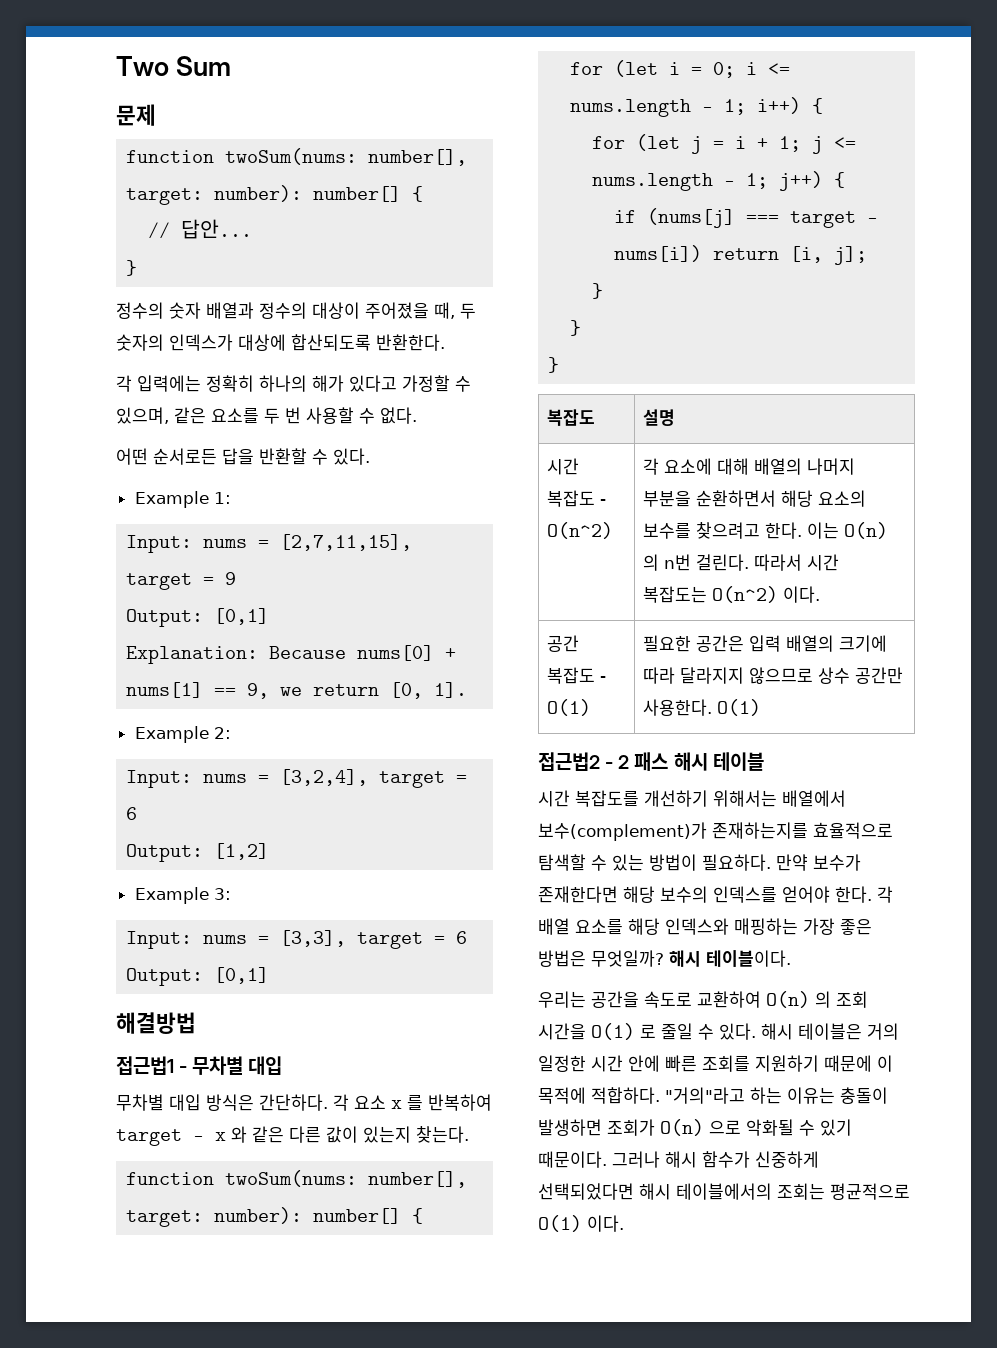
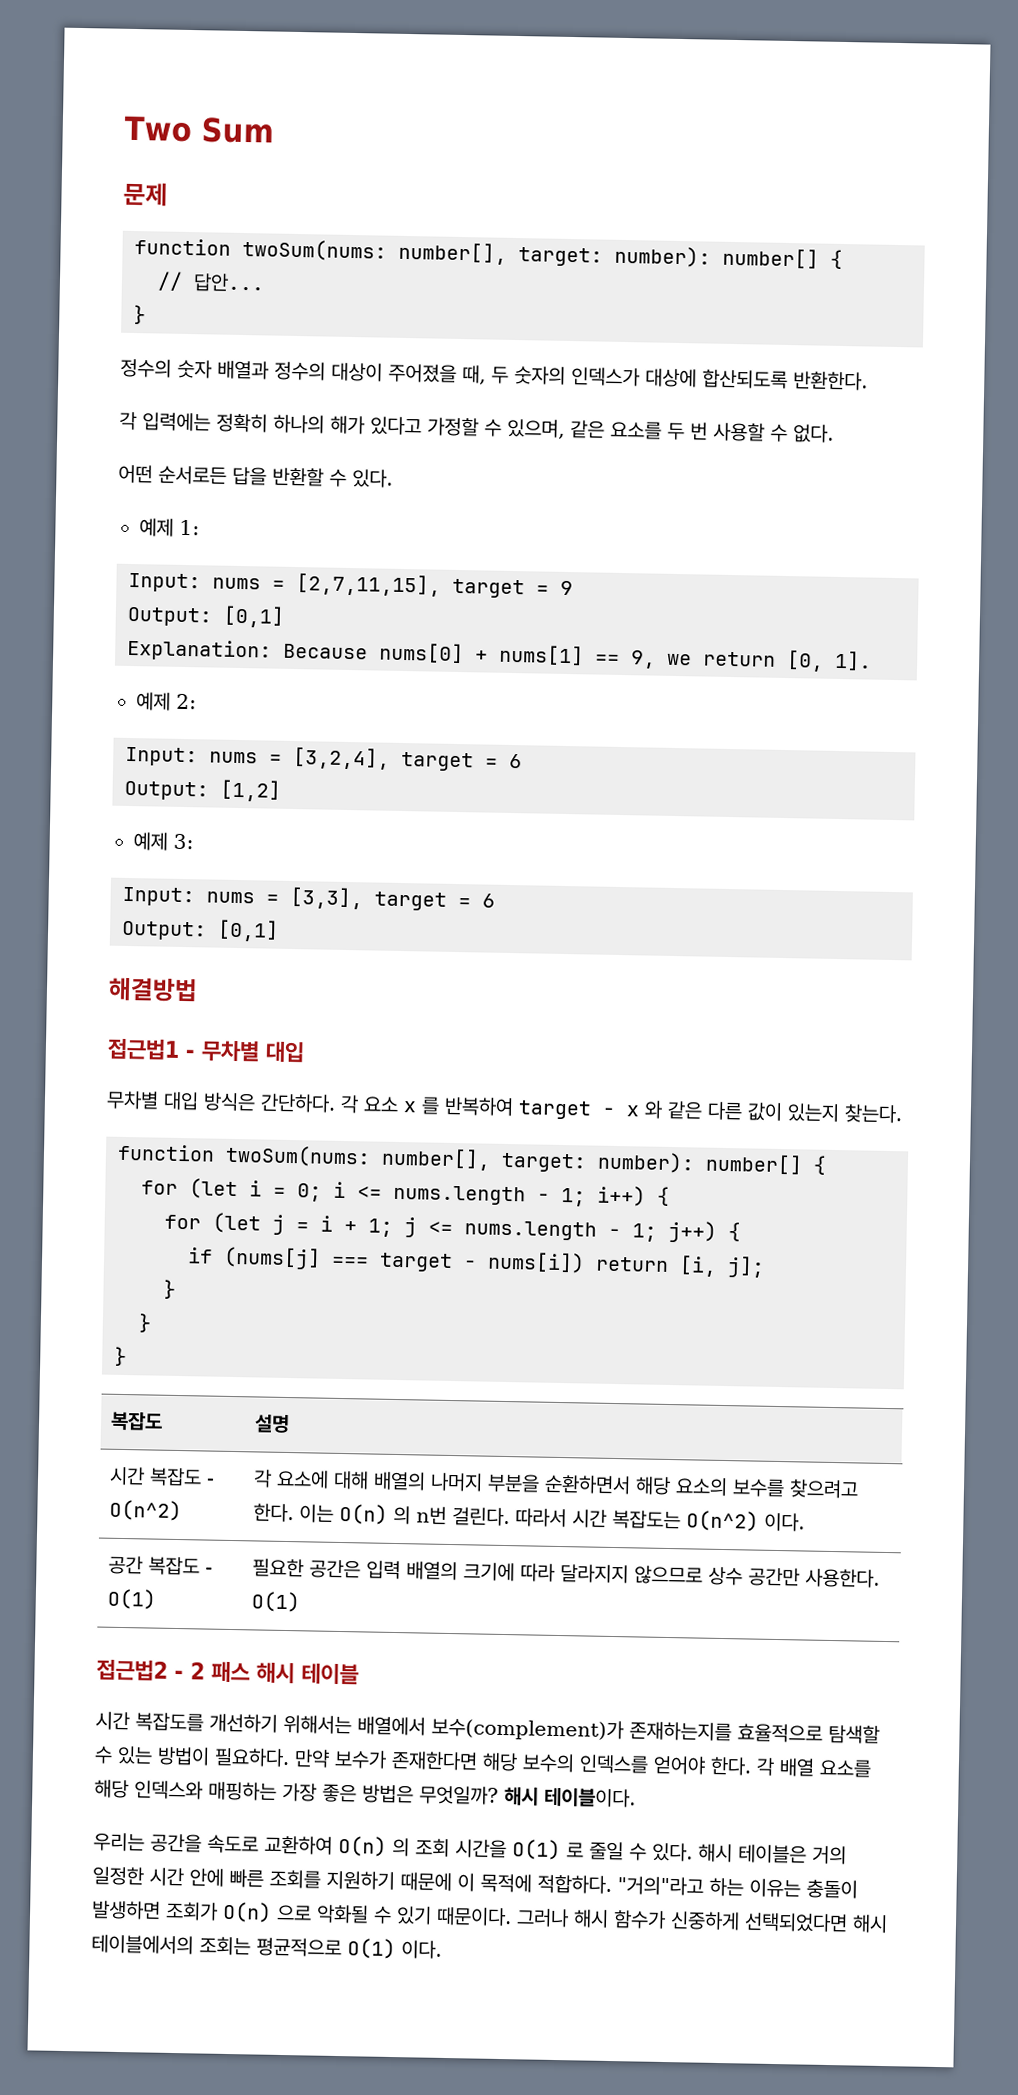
- Example 1:
+ 예제 1:
- Example 2:
+ 예제 2:
- Example 3:
+ 예제 3:

